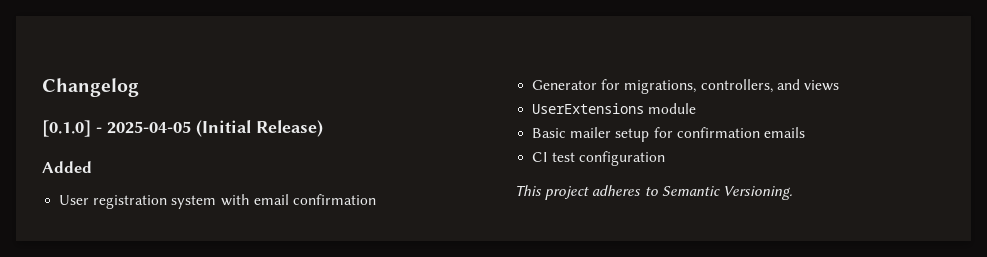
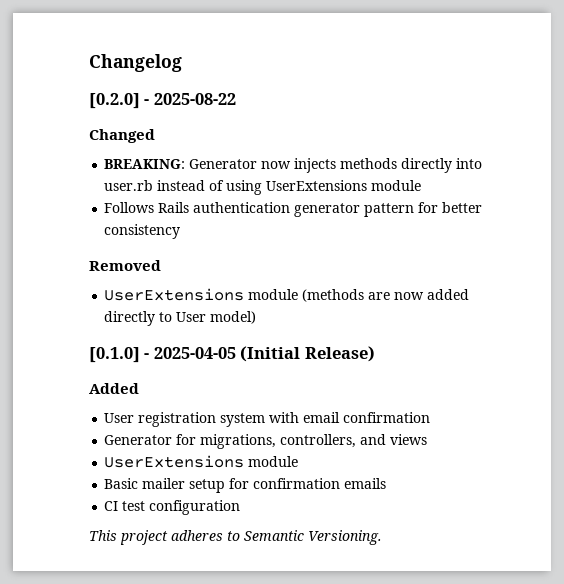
+ [0.2.0] - 2025-08-22
+ Changed
+ BREAKING: Generator now injects methods directly into user.rb instead of using UserExtensions module
+ Follows Rails authentication generator pattern for better consistency
+ Removed
+ UserExtensions module (methods are now added directly to User model)

